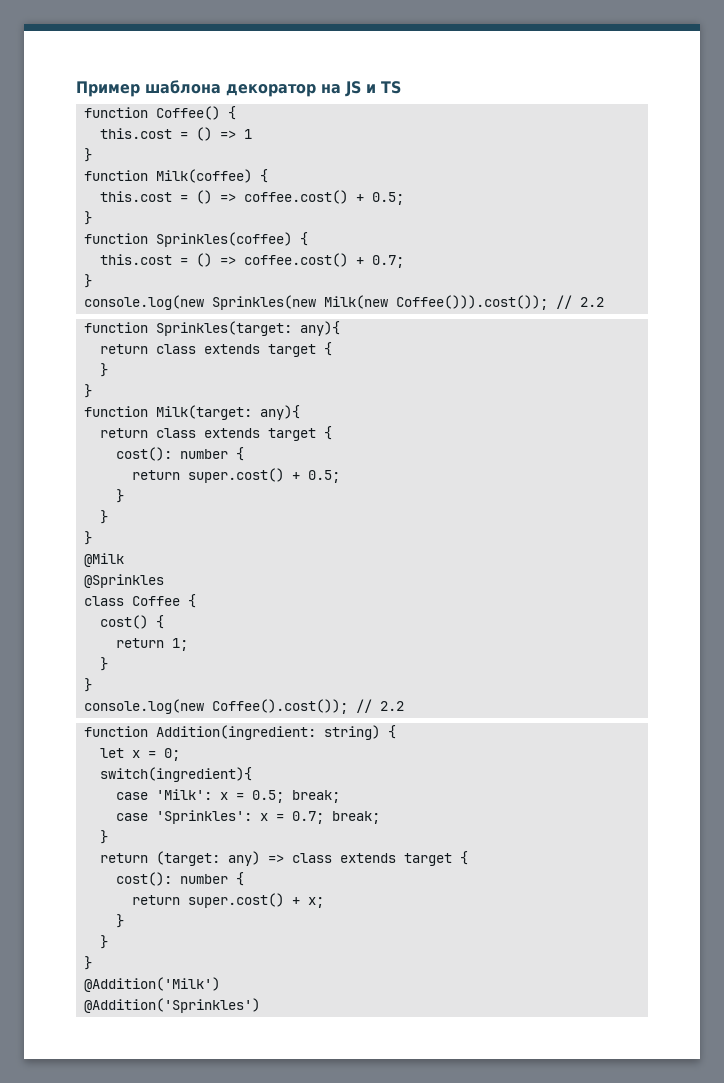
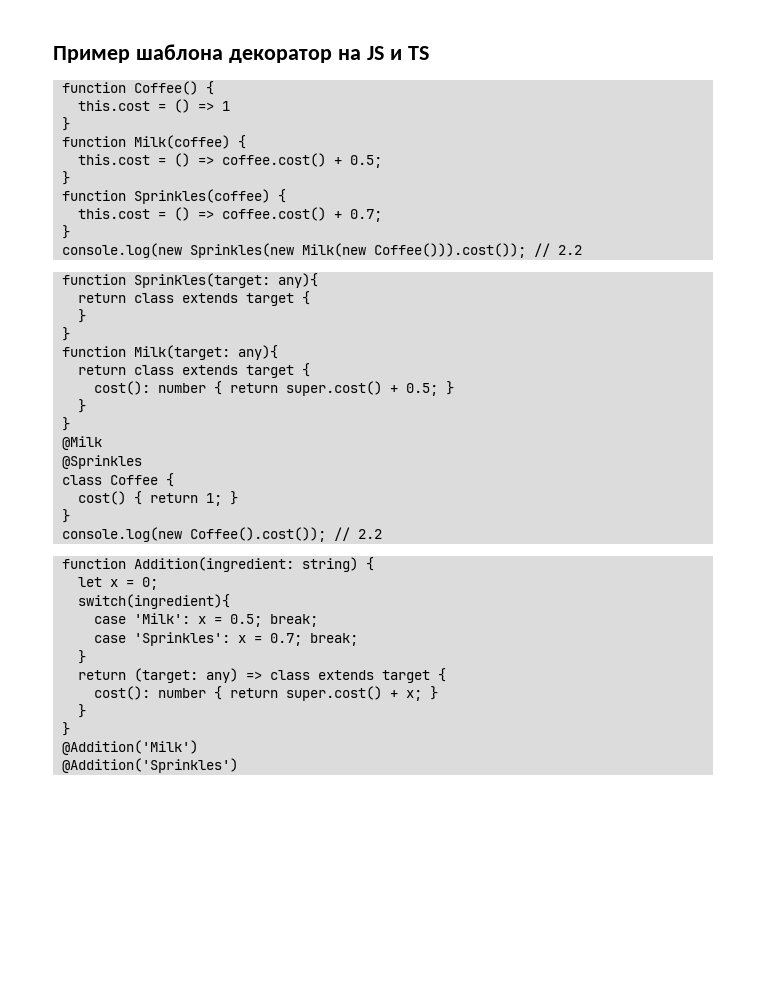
  function Milk(target: any){
  return class extends target {
- cost(): number {
- return super.cost() + 0.5;
- }
+ cost(): number { return super.cost() + 0.5; }
- cost() {
- return 1;
- }
+ cost() { return 1; }
  return (target: any) => class extends target {
- cost(): number {
- return super.cost() + x;
- }
+ cost(): number { return super.cost() + x; }

